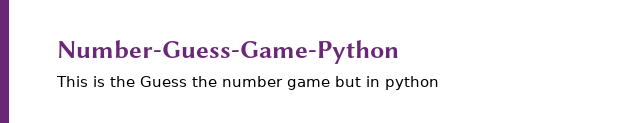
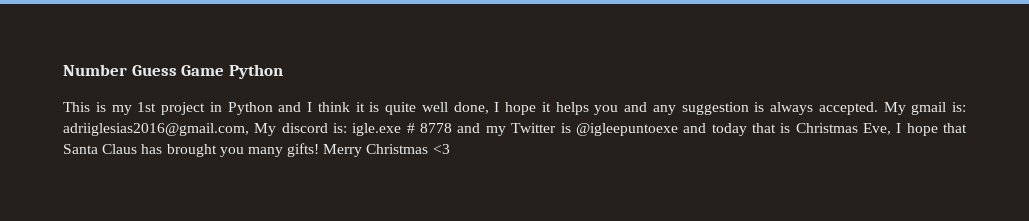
- Number-Guess-Game-Python
- This is the Guess the number game but in python
+ Number Guess Game Python
+ This is my 1st project in Python and I think it is quite well done, I hope it helps you and any suggestion is always accepted. My gmail is: adriiglesias2016@gmail.com, My discord is: igle.exe # 8778 and my Twitter is @igleepuntoexe and today that is Christmas Eve, I hope that Santa Claus has brought you many gifts! Merry Christmas <3

